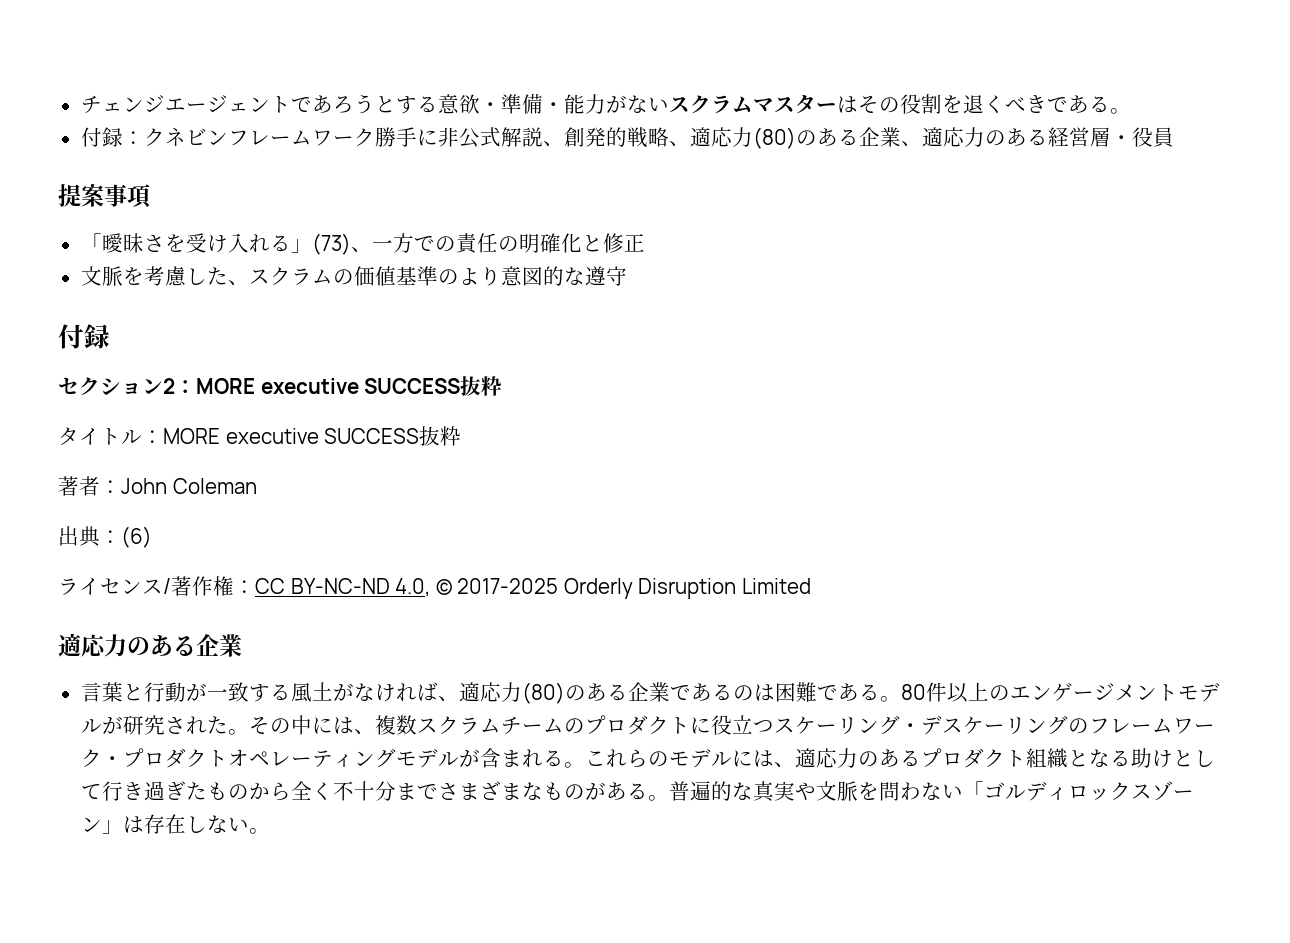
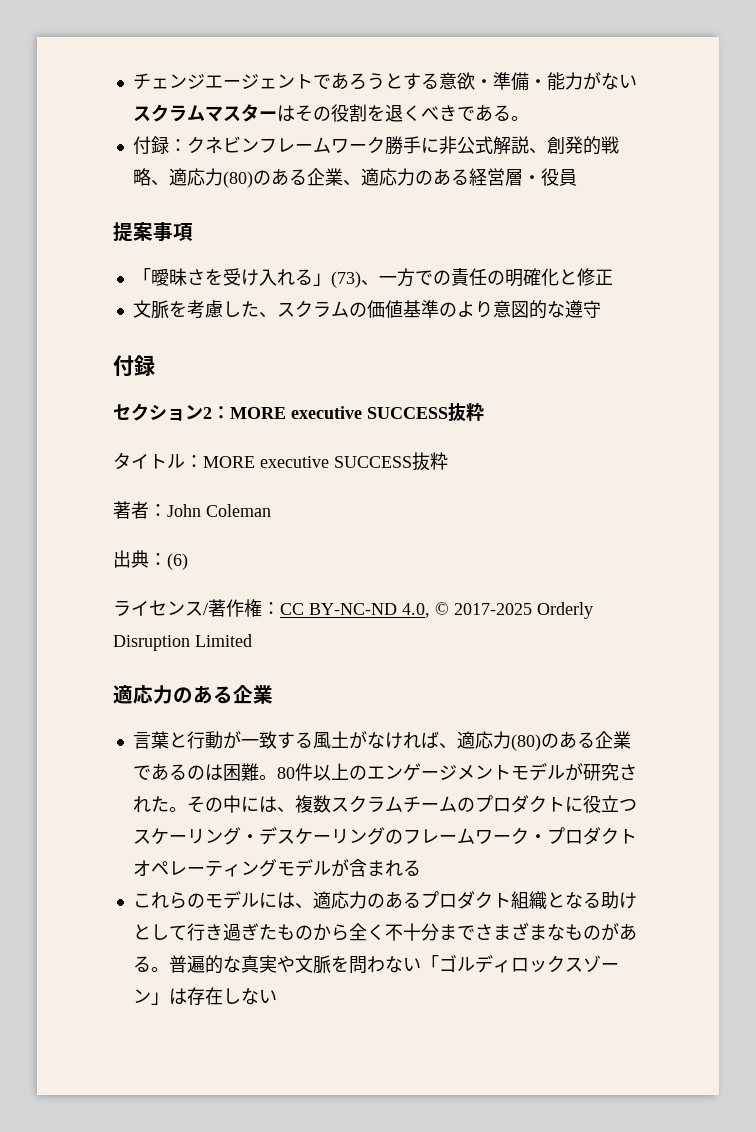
- 言葉と行動が一致する風土がなければ、適応力(80)のある企業であるのは困難である。
+ 言葉と行動が一致する風土がなければ、適応力(80)のある企業であるのは困難。
- その中には、複数スクラムチームのプロダクトに役立つスケーリング・デスケーリングのフレームワーク・プロダクトオペレーティングモデルが含まれる。これらのモデルには、適応力のあるプロダクト組織となる助けとして行き過ぎたものから全く不十分までさまざまなものがある。
+ その中には、複数スクラムチームのプロダクトに役立つスケーリング・デスケーリングのフレームワーク・プロダクトオペレーティングモデルが含まれる
+ これらのモデルには、適応力のあるプロダクト組織となる助けとして行き過ぎたものから全く不十分までさまざまなものがある。
- 普遍的な真実や文脈を問わない「ゴルディロックスゾーン」は存在しない。
+ 普遍的な真実や文脈を問わない「ゴルディロックスゾーン」は存在しない

